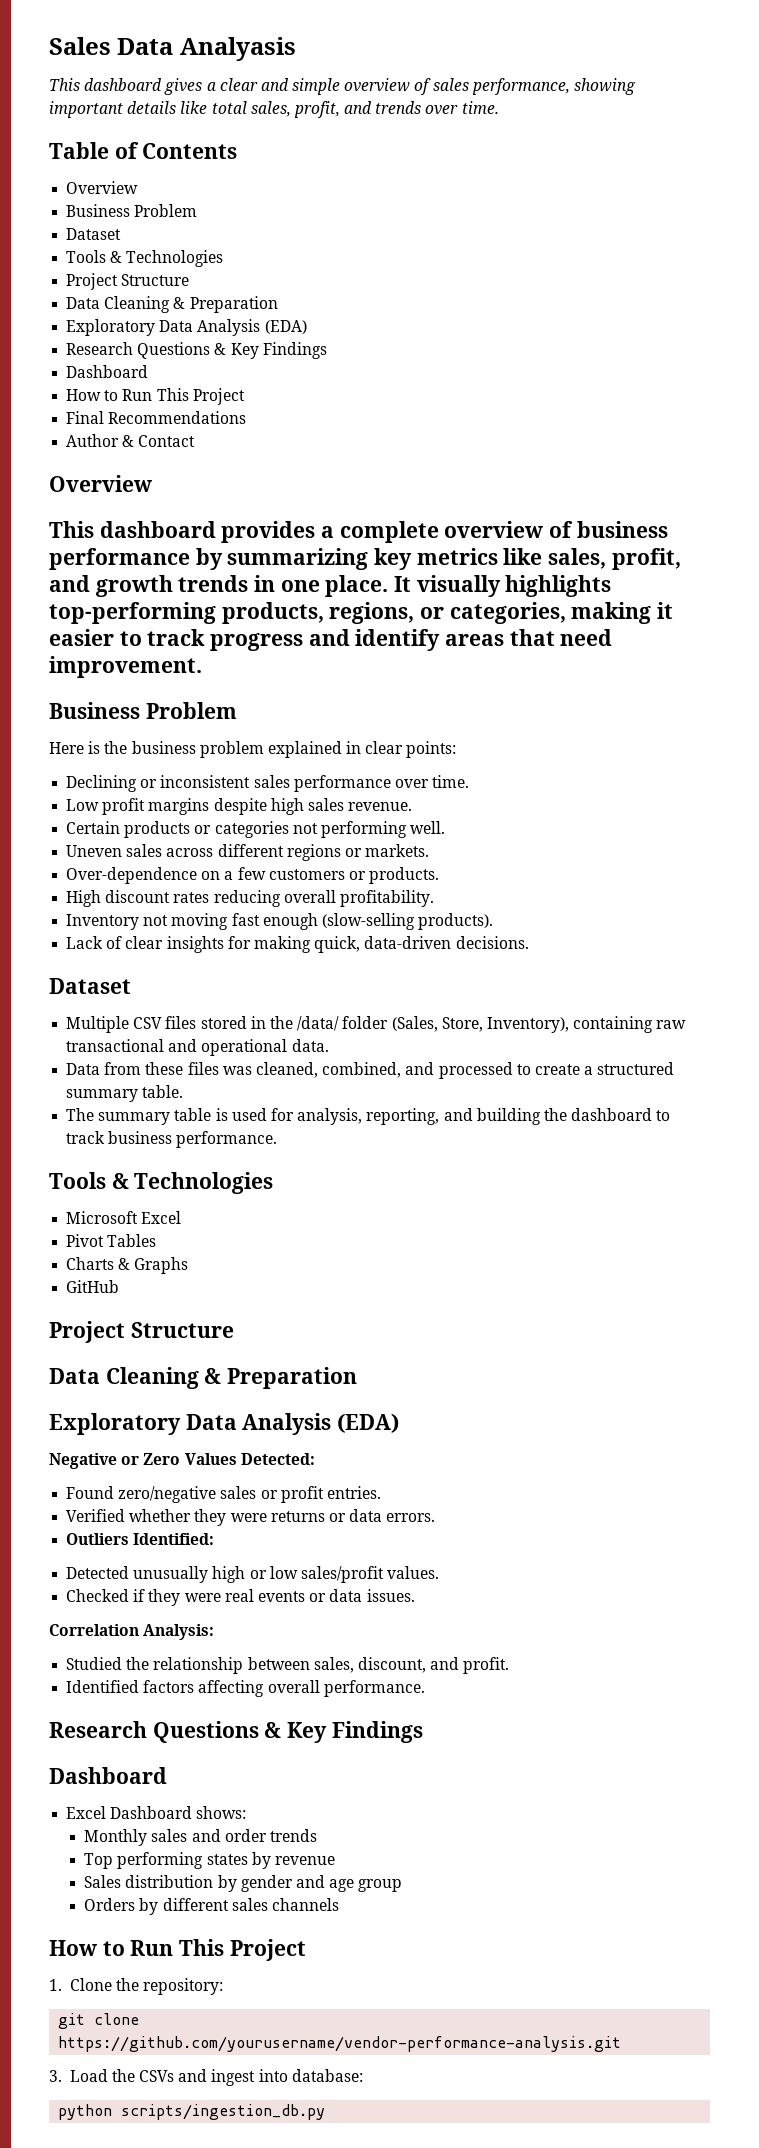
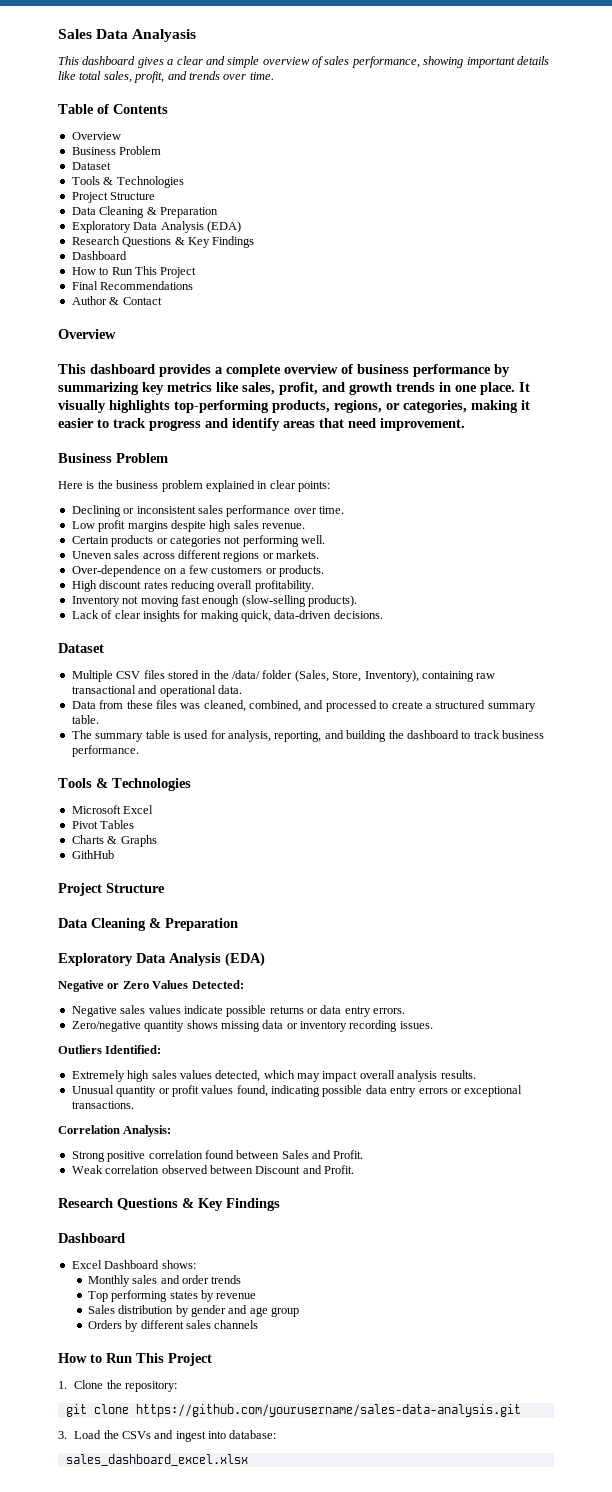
- GitHub
+ GithHub
- Found zero/negative sales or profit entries.
- Verified whether they were returns or data errors.
+ Negative sales values indicate possible returns or data entry errors.
+ Zero/negative quantity shows missing data or inventory recording issues.
  Outliers Identified:
- Detected unusually high or low sales/profit values.
- Checked if they were real events or data issues.
+ Extremely high sales values detected, which may impact overall analysis results.
+ Unusual quantity or profit values found, indicating possible data entry errors or exceptional transactions.
  Correlation Analysis:
- Studied the relationship between sales, discount, and profit.
- Identified factors affecting overall performance.
+ Strong positive correlation found between Sales and Profit.
+ Weak correlation observed between Discount and Profit.
- git clone https://github.com/yourusername/vendor-performance-analysis.git
+ git clone https://github.com/yourusername/sales-data-analysis.git
- python scripts/ingestion_db.py
+ sales_dashboard_excel.xlsx

